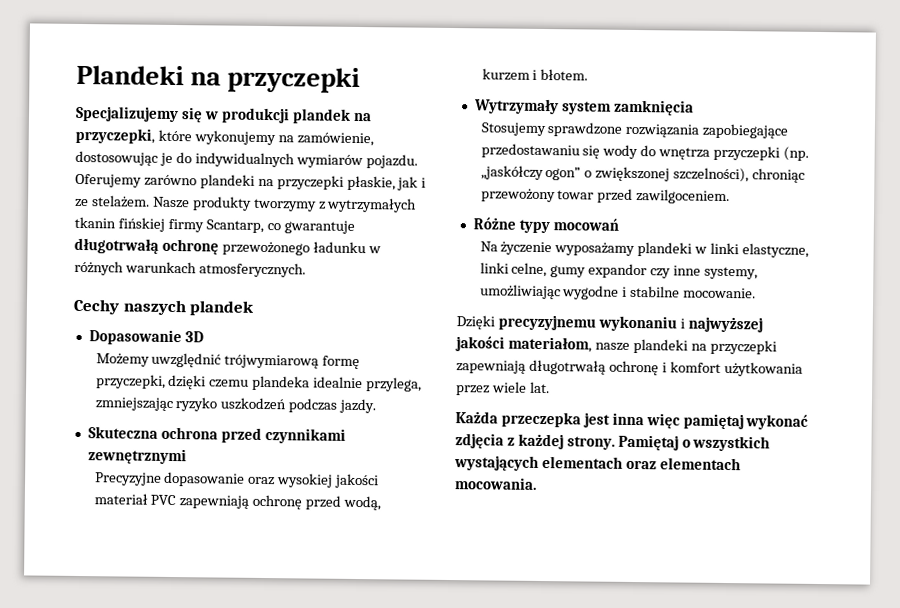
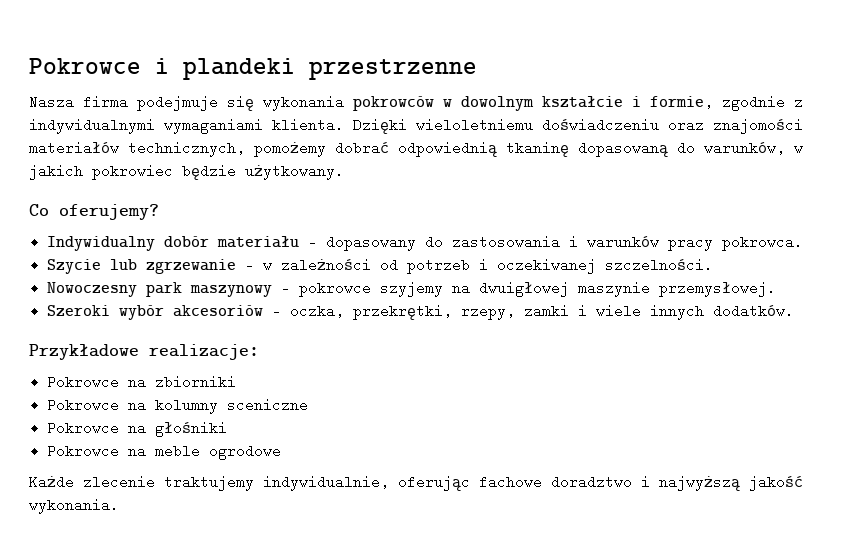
- Plandeki na przyczepki
- Specjalizujemy się w produkcji plandek na przyczepki, które wykonujemy na zamówienie, dostosowując je do indywidualnych wymiarów pojazdu. Oferujemy zarówno plandeki na przyczepki płaskie, jak i ze stelażem. Nasze produkty tworzymy z wytrzymałych tkanin fińskiej firmy Scantarp, co gwarantuje długotrwałą ochronę przewożonego ładunku w różnych warunkach atmosferycznych.
- Cechy naszych plandek
- Dopasowanie 3D
- Możemy uwzględnić trójwymiarową formę przyczepki, dzięki czemu plandeka idealnie przylega, zmniejszając ryzyko uszkodzeń podczas jazdy.
- Skuteczna ochrona przed czynnikami zewnętrznymi
- Precyzyjne dopasowanie oraz wysokiej jakości materiał PVC zapewniają ochronę przed wodą, kurzem i błotem.
- Wytrzymały system zamknięcia
- Stosujemy sprawdzone rozwiązania zapobiegające przedostawaniu się wody do wnętrza przyczepki (np. „jaskółczy ogon” o zwiększonej szczelności), chroniąc przewożony towar przed zawilgoceniem.
- Różne typy mocowań
- Na życzenie wyposażamy plandeki w linki elastyczne, linki celne, gumy expandor czy inne systemy, umożliwiając wygodne i stabilne mocowanie.
- Dzięki precyzyjnemu wykonaniu i najwyższej jakości materiałom, nasze plandeki na przyczepki zapewniają długotrwałą ochronę i komfort użytkowania przez wiele lat.
- Każda przeczepka jest inna więc pamiętaj wykonać zdjęcia z każdej strony. Pamiętaj o wszystkich wystających elementach oraz elementach mocowania.
+ Pokrowce i plandeki przestrzenne
+ Nasza firma podejmuje się wykonania pokrowców w dowolnym kształcie i formie, zgodnie z indywidualnymi wymaganiami klienta. Dzięki wieloletniemu doświadczeniu oraz znajomości materiałów technicznych, pomożemy dobrać odpowiednią tkaninę dopasowaną do warunków, w jakich pokrowiec będzie użytkowany.
+ Co oferujemy?
+ Indywidualny dobór materiału – dopasowany do zastosowania i warunków pracy pokrowca.
+ Szycie lub zgrzewanie – w zależności od potrzeb i oczekiwanej szczelności.
+ Nowoczesny park maszynowy – pokrowce szyjemy na dwuigłowej maszynie przemysłowej.
+ Szeroki wybór akcesoriów – oczka, przekrętki, rzepy, zamki i wiele innych dodatków.
+ Przykładowe realizacje:
+ Pokrowce na zbiorniki
+ Pokrowce na kolumny sceniczne
+ Pokrowce na głośniki
+ Pokrowce na meble ogrodowe
+ Każde zlecenie traktujemy indywidualnie, oferując fachowe doradztwo i najwyższą jakość wykonania.

